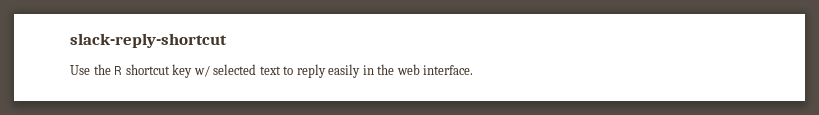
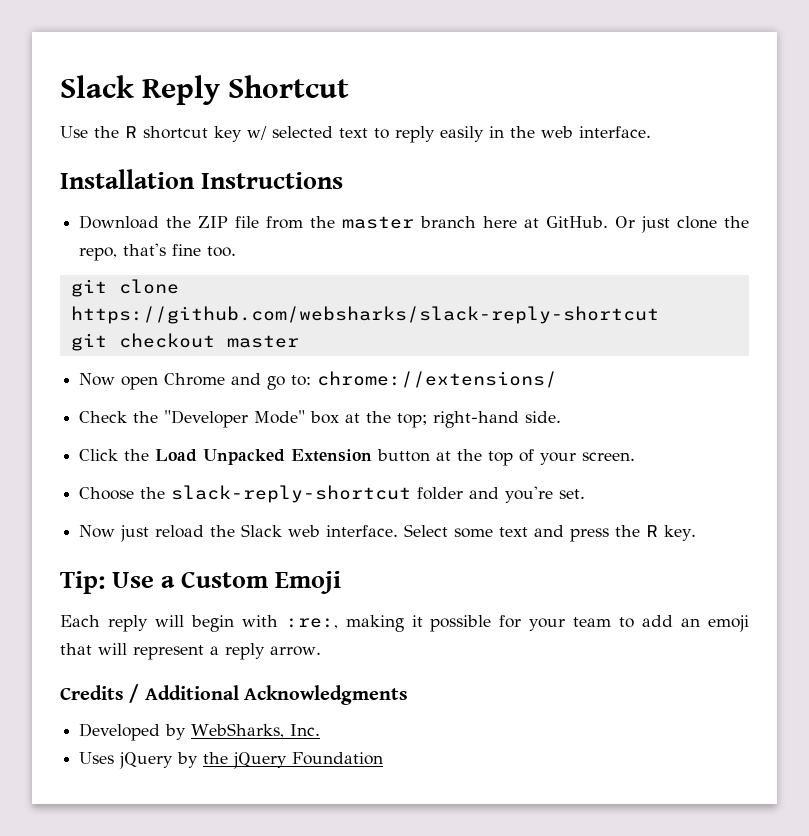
- slack-reply-shortcut
+ Slack Reply Shortcut
+ Installation Instructions
+ Download the ZIP file from the master branch here at GitHub. Or just clone the repo, that's fine too.
+ git clone https://github.com/websharks/slack-reply-shortcut
+ git checkout master
+ Now open Chrome and go to: chrome://extensions/
+ Check the "Developer Mode" box at the top; right-hand side.
+ Click the Load Unpacked Extension button at the top of your screen.
+ Choose the slack-reply-shortcut folder and you're set.
+ Now just reload the Slack web interface. Select some text and press the R key.
+ Tip: Use a Custom Emoji
+ Each reply will begin with :re:, making it possible for your team to add an emoji that will represent a reply arrow.
+ Credits / Additional Acknowledgments
+ Developed by WebSharks, Inc.
+ Uses jQuery by the jQuery Foundation

